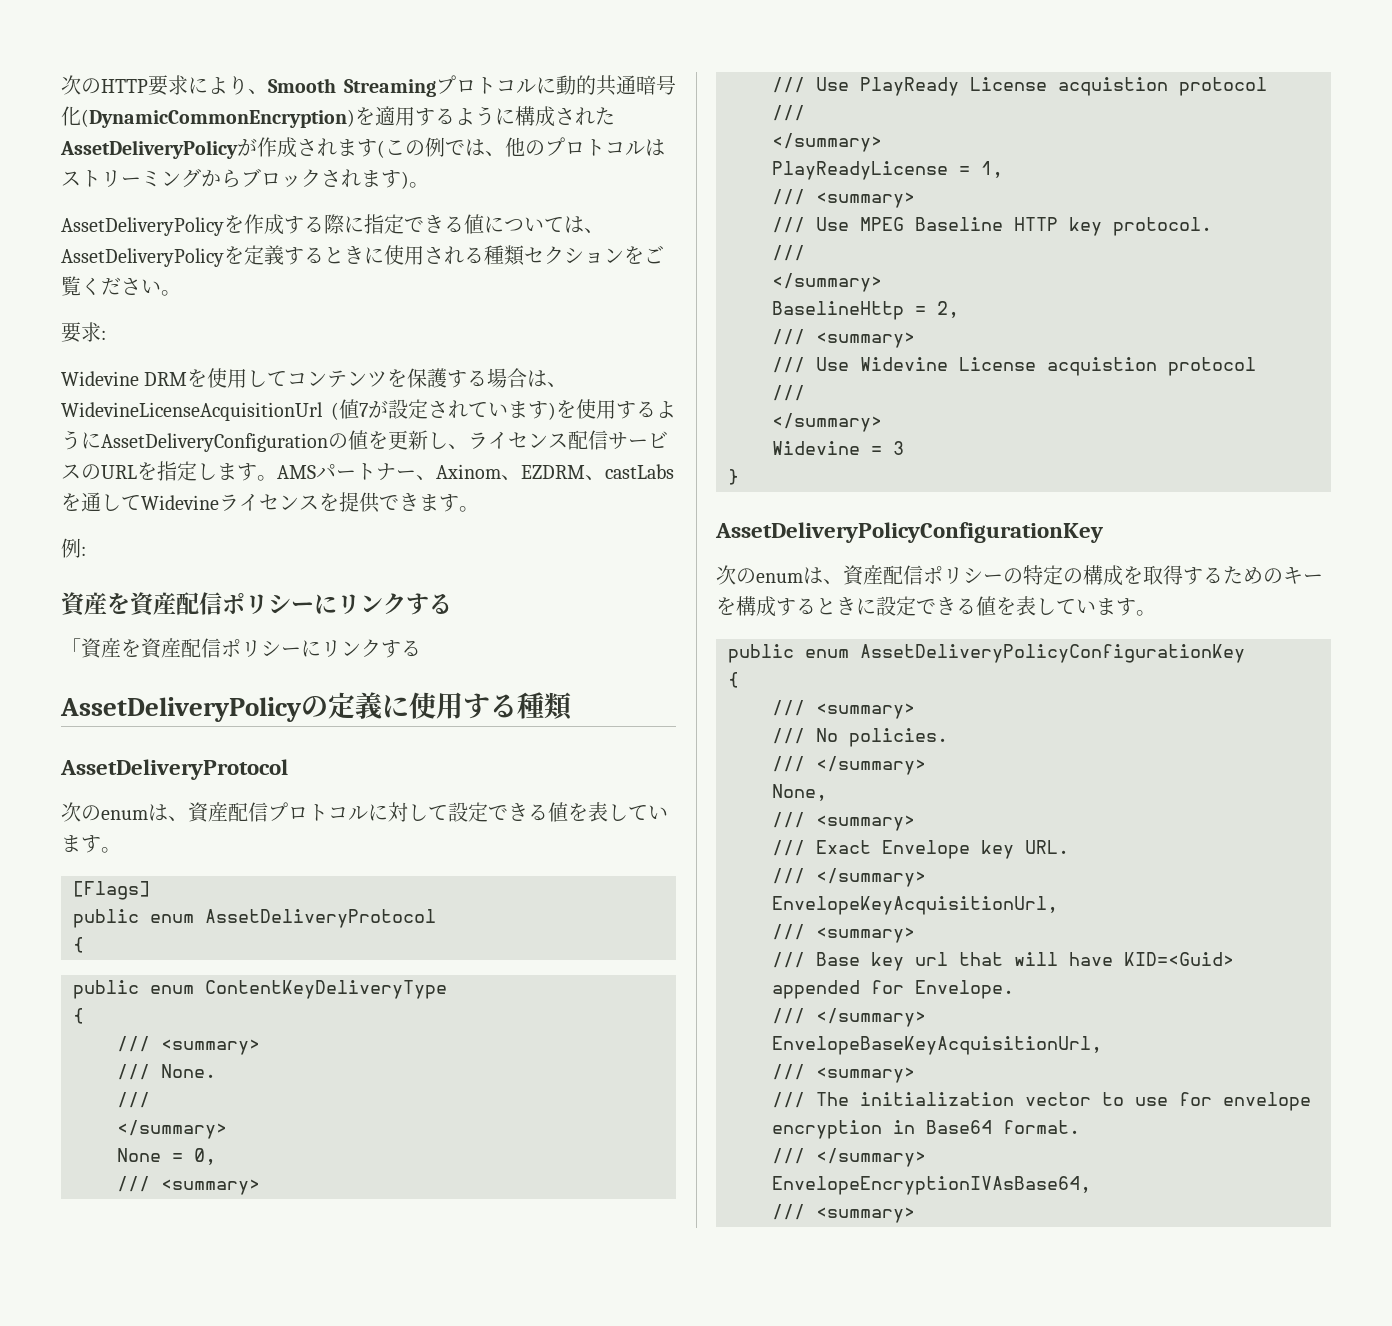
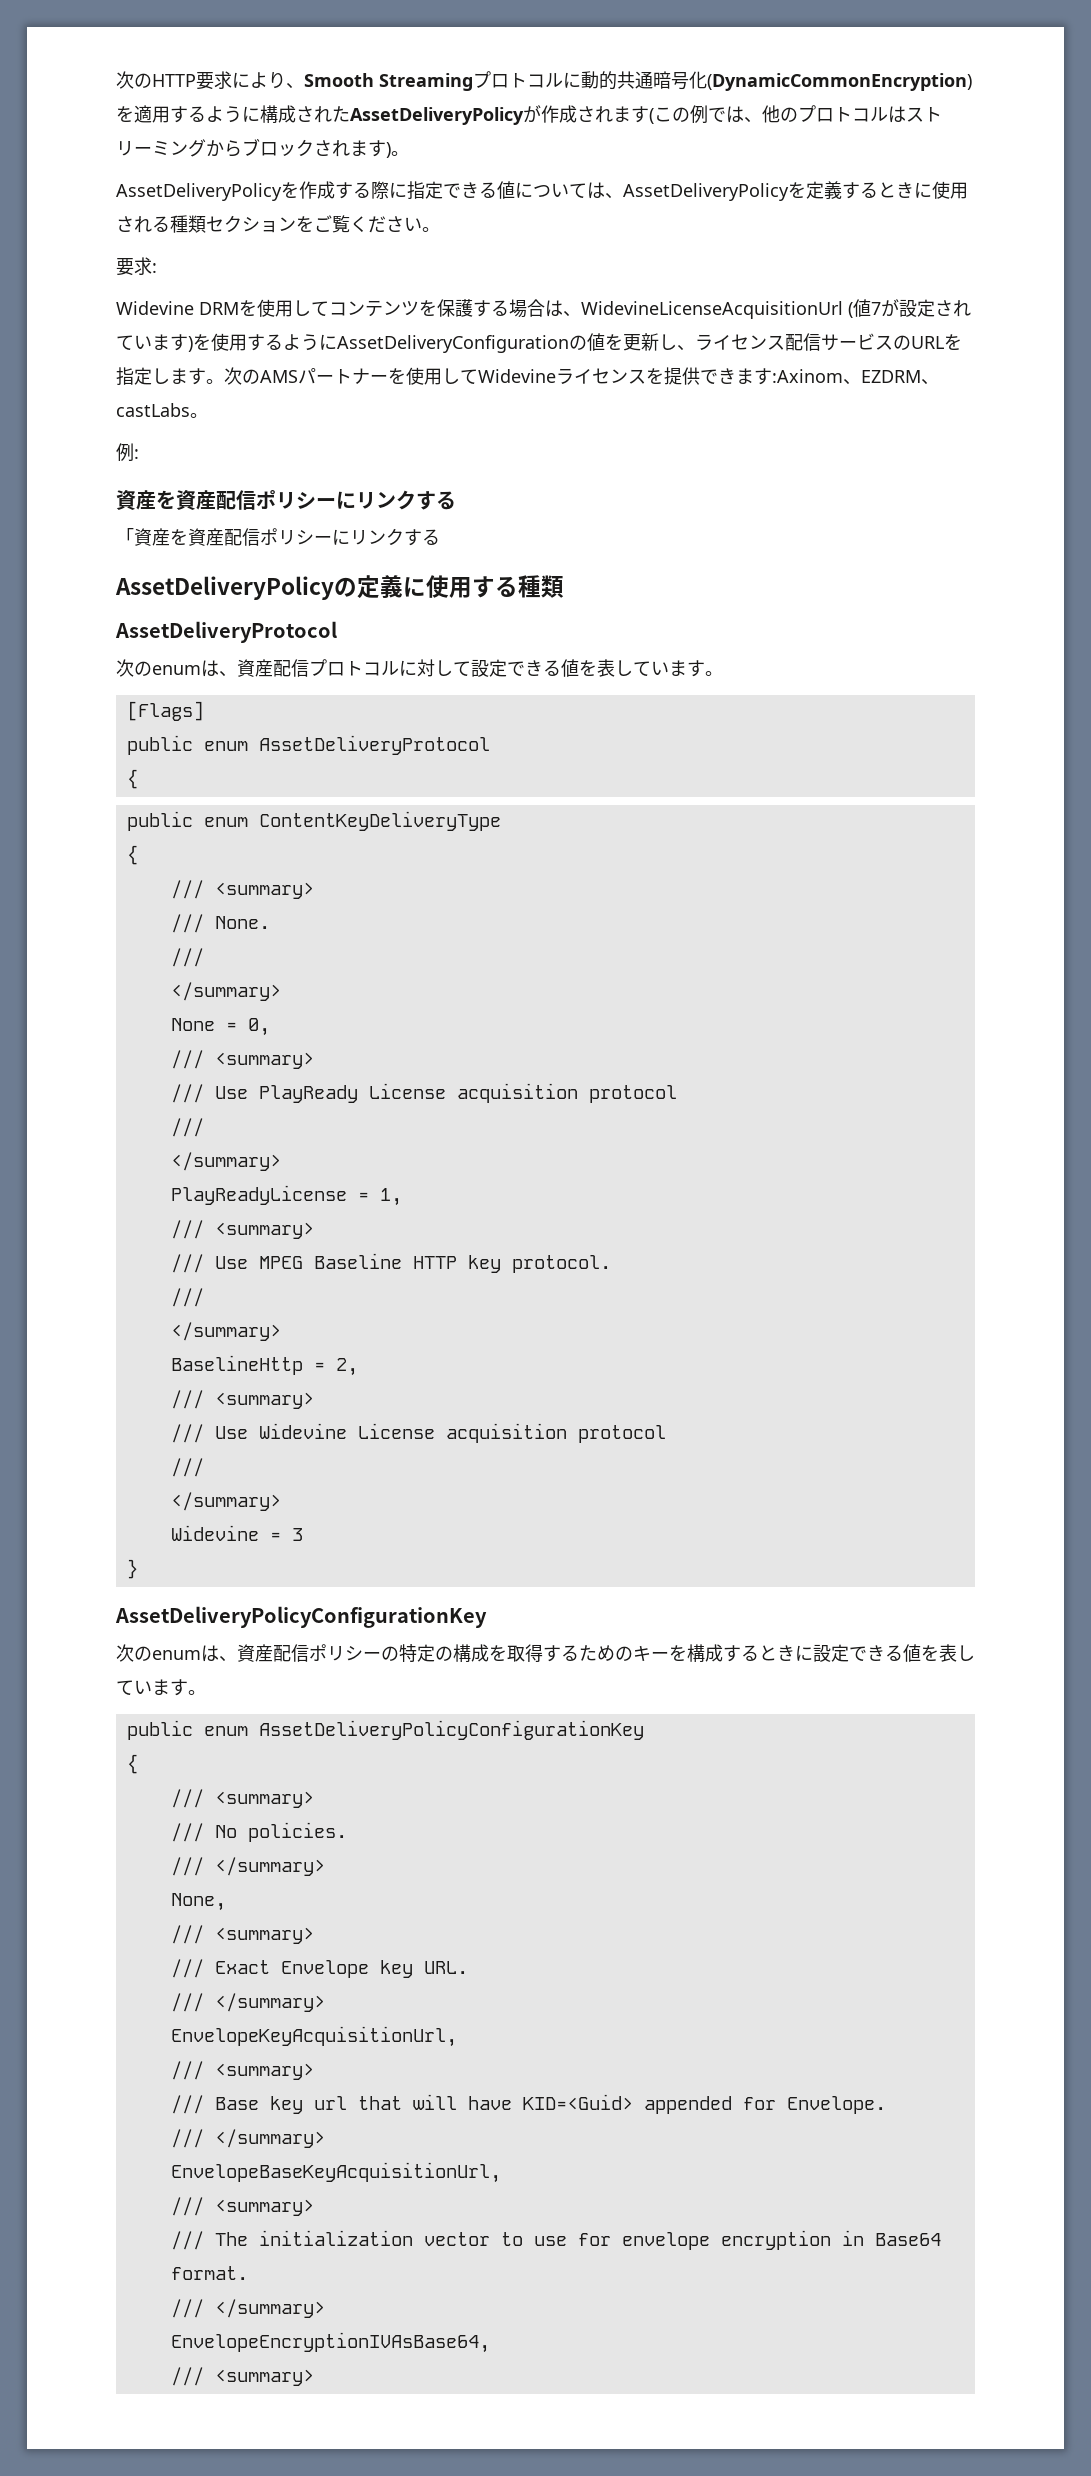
- AMSパートナー、Axinom、EZDRM、castLabsを通してWidevineライセンスを提供できます。
+ 次のAMSパートナーを使用してWidevineライセンスを提供できます:Axinom、EZDRM、castLabs。
- /// Use PlayReady License acquistion protocol
+ /// Use PlayReady License acquisition protocol
- /// Use Widevine License acquistion protocol
+ /// Use Widevine License acquisition protocol

